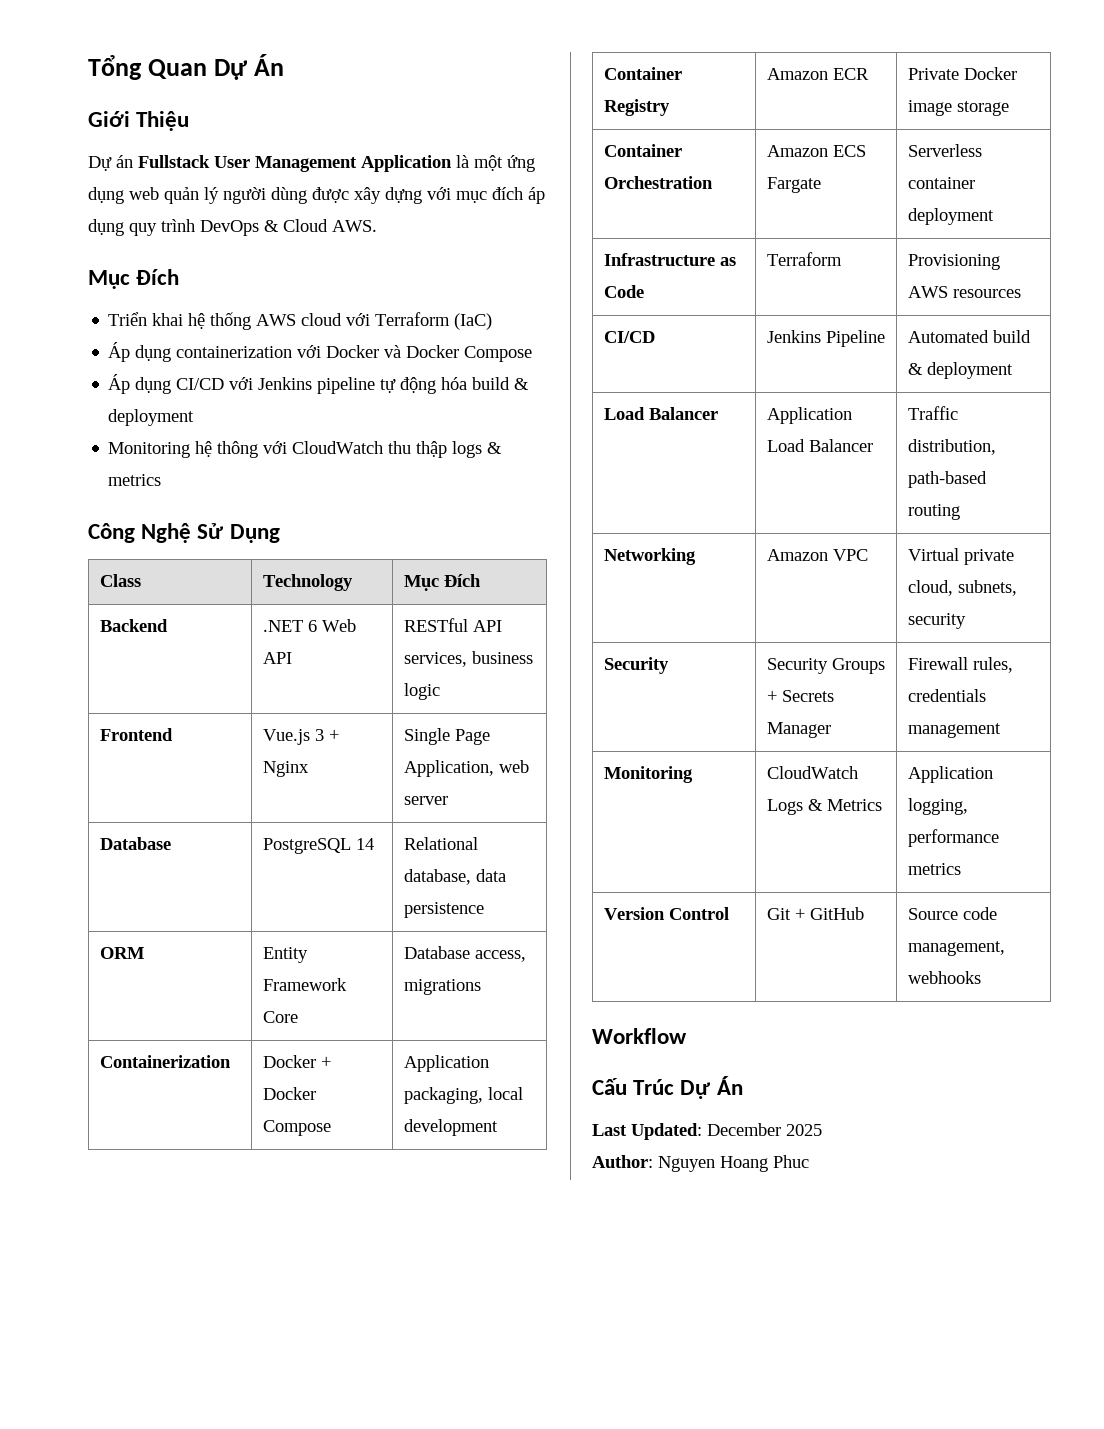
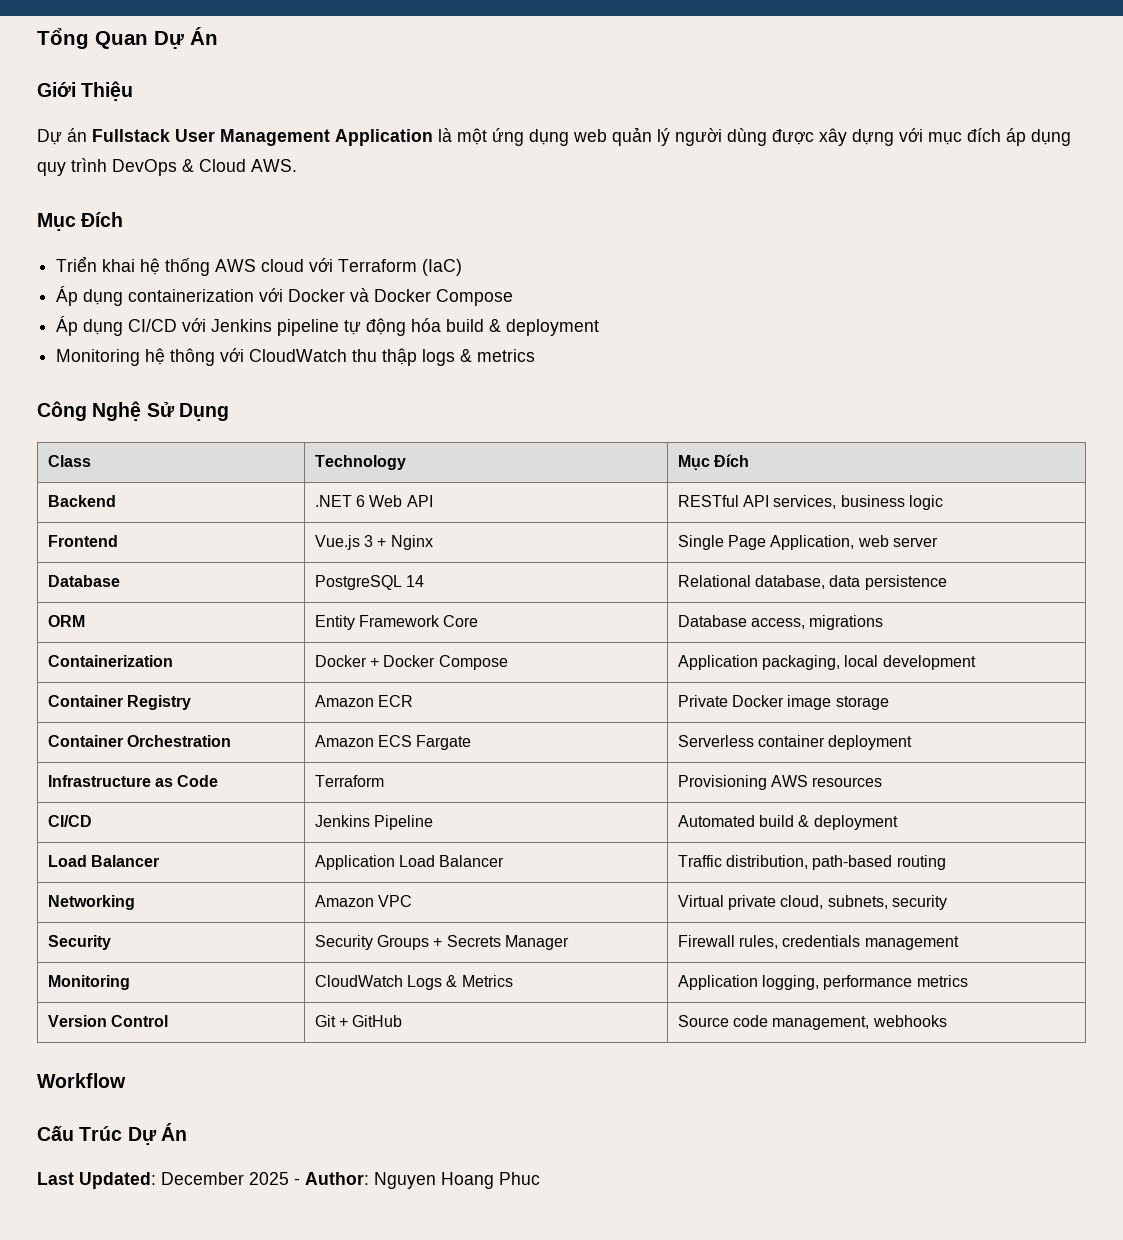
- Last Updated: December 2025
- Author: Nguyen Hoang Phuc
+ Last Updated: December 2025 - Author: Nguyen Hoang Phuc

